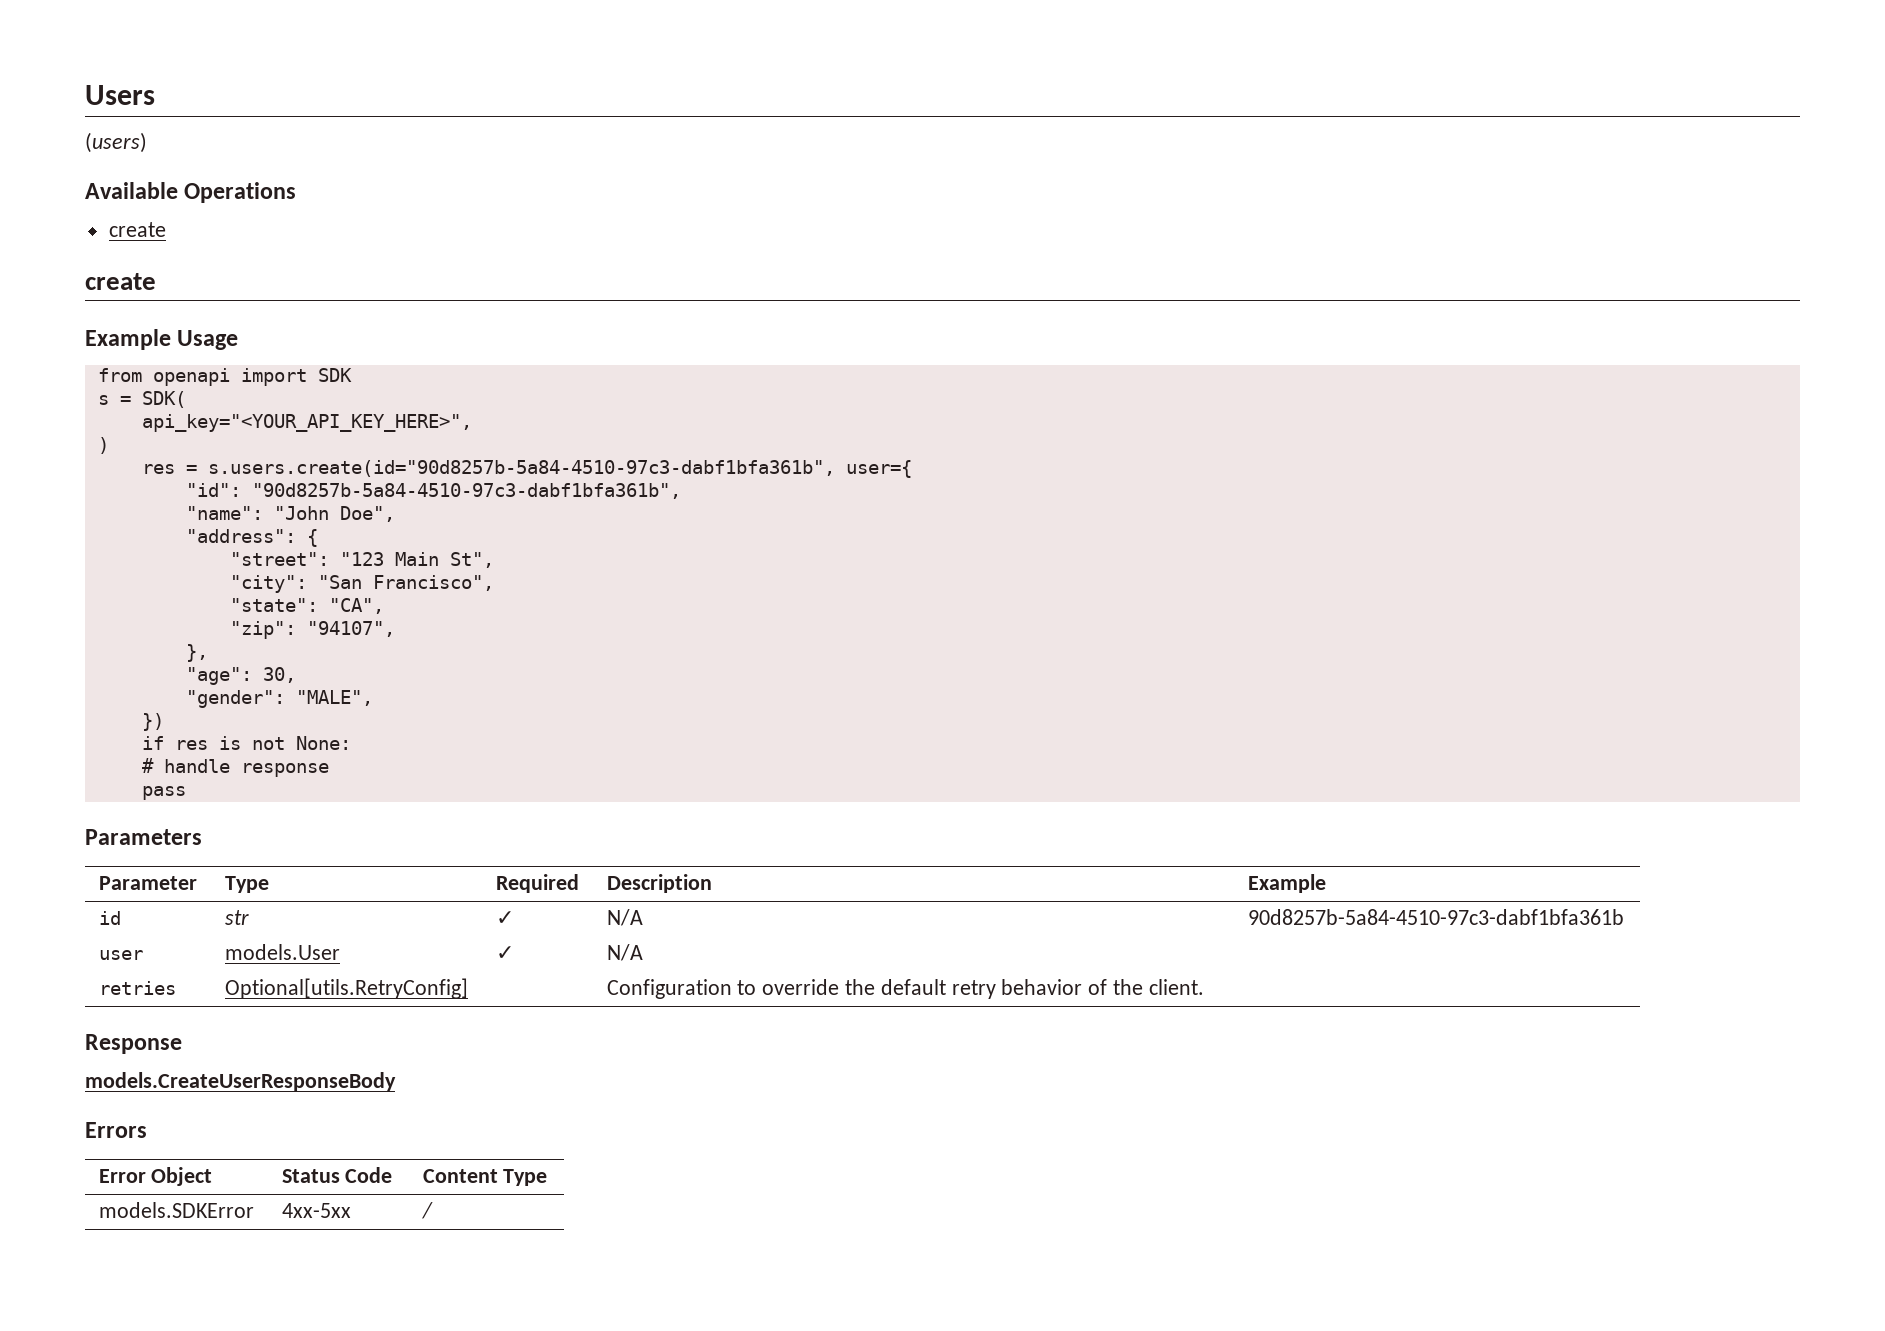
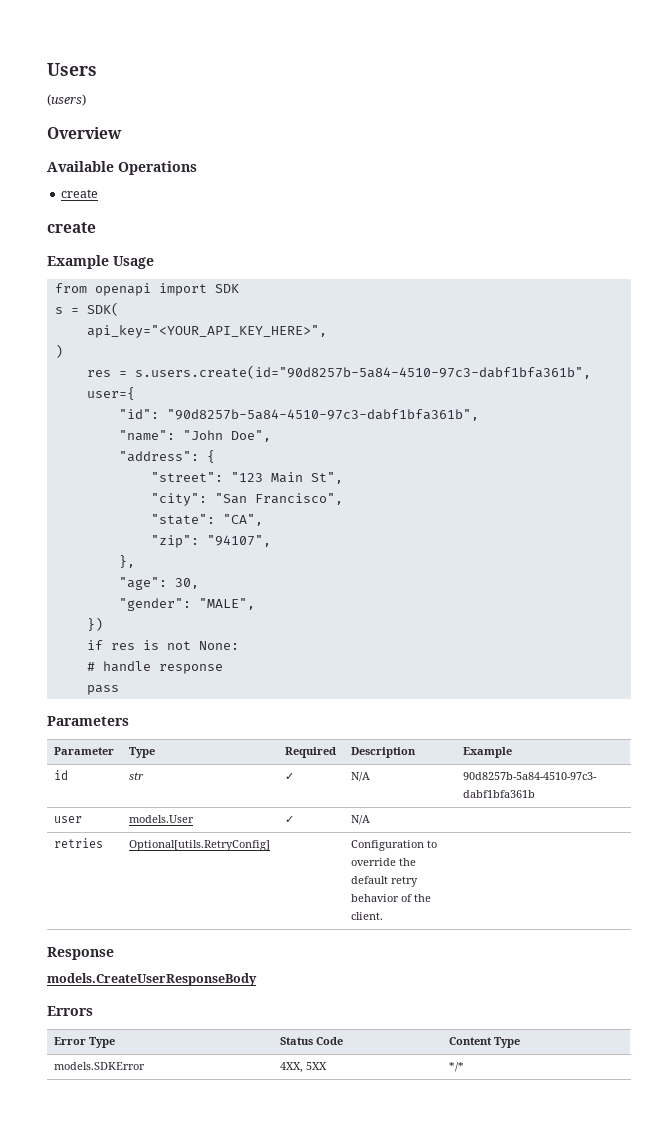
+ Overview
- Error Object | Status Code | Content Type
+ Error Type | Status Code | Content Type
- models.SDKError | 4xx-5xx | /
+ models.SDKError | 4XX, 5XX | */*

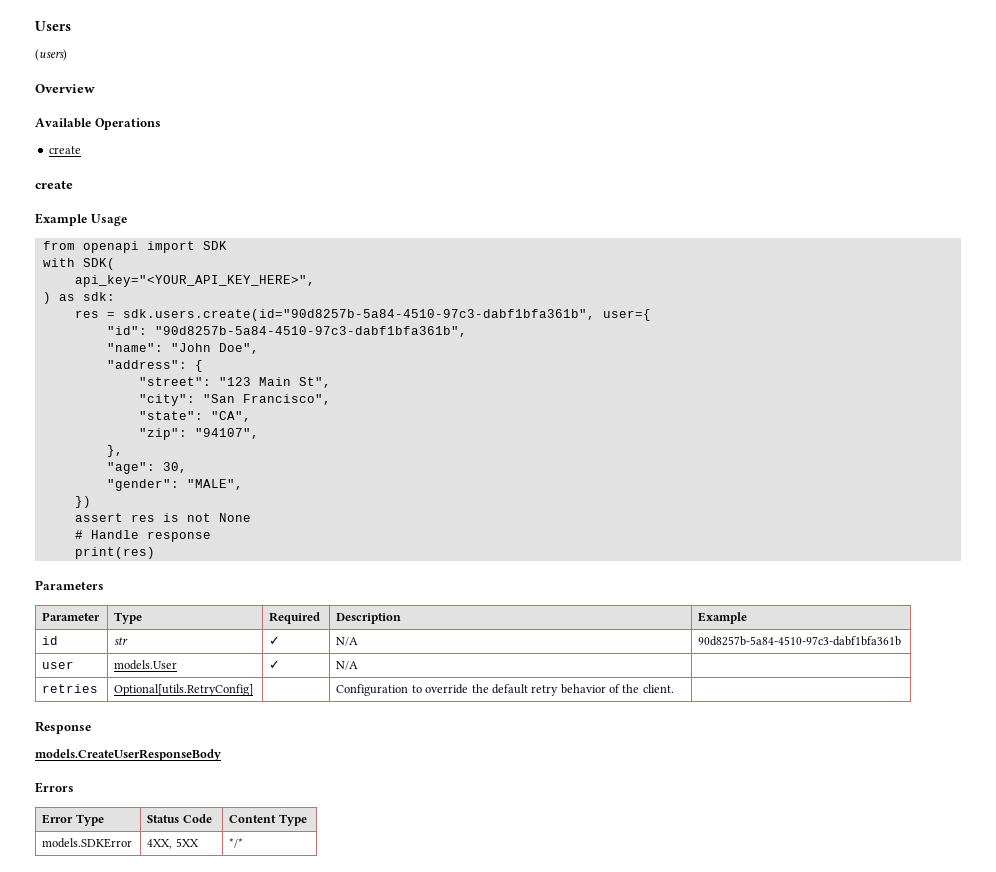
- s = SDK(
+ with SDK(
- )
+ ) as sdk:
- res = s.users.create(id="90d8257b-5a84-4510-97c3-dabf1bfa361b", user={
+ res = sdk.users.create(id="90d8257b-5a84-4510-97c3-dabf1bfa361b", user={
- if res is not None:
+ assert res is not None
- # handle response
+ # Handle response
- pass
+ print(res)

